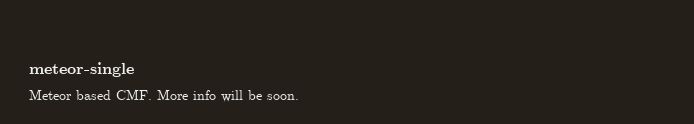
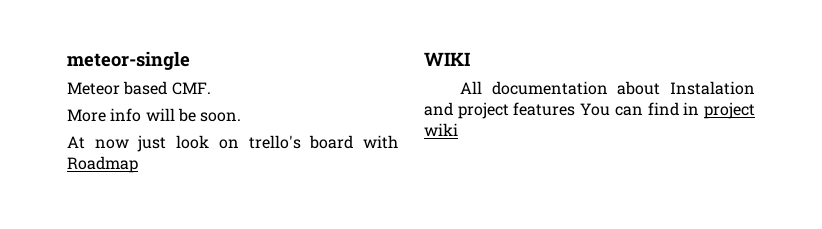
- Meteor based CMF. More info will be soon.
+ Meteor based CMF.
+ More info will be soon.
+ At now just look on trello's board with Roadmap
+ WIKI
+ All documentation about Instalation and project features You can find in project wiki

